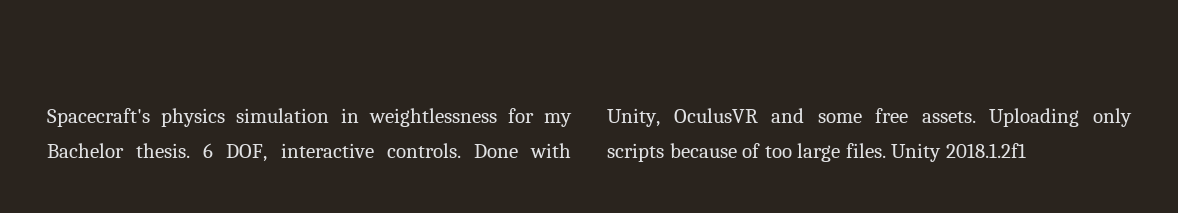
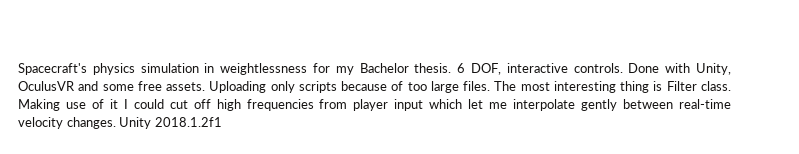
+ The most interesting thing is Filter class. Making use of it I could cut off high frequencies from player input which let me interpolate gently between real-time velocity changes.

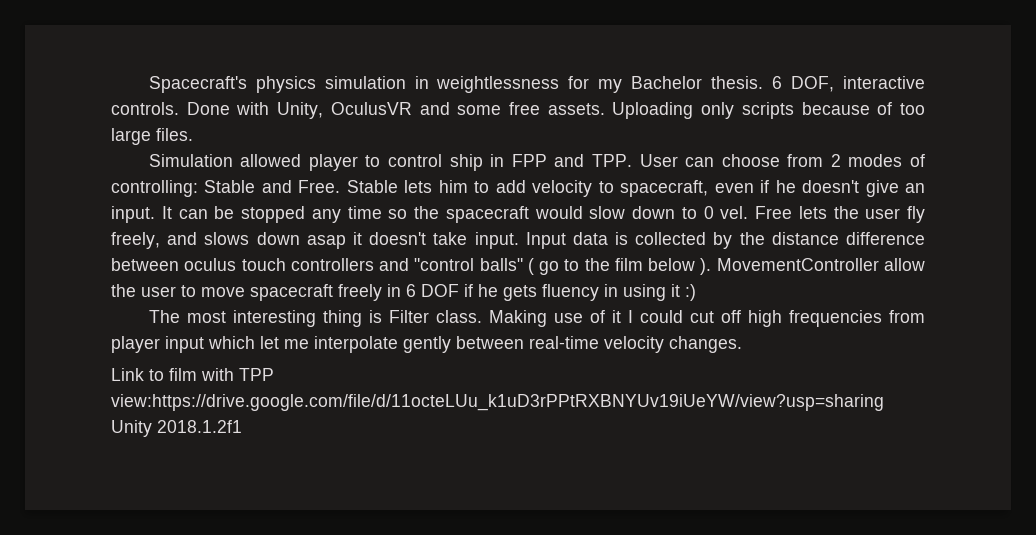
- Uploading only scripts because of too large files. The most interesting thing is Filter class.
+ Uploading only scripts because of too large files.
+ Simulation allowed player to control ship in FPP and TPP. User can choose from 2 modes of controlling: Stable and Free. Stable lets him to add velocity to spacecraft, even if he doesn't give an input. It can be stopped any time so the spacecraft would slow down to 0 vel. Free lets the user fly freely, and slows down asap it doesn't take input. Input data is collected by the distance difference between oculus touch controllers and "control balls" ( go to the film below ). MovementController allow the user to move spacecraft freely in 6 DOF if he gets fluency in using it :)
+ The most interesting thing is Filter class.
- Making use of it I could cut off high frequencies from player input which let me interpolate gently between real-time velocity changes. Unity 2018.1.2f1
+ Making use of it I could cut off high frequencies from player input which let me interpolate gently between real-time velocity changes.
+ Link to film with TPP view:https://drive.google.com/file/d/11octeLUu_k1uD3rPPtRXBNYUv19iUeYW/view?usp=sharing Unity 2018.1.2f1

